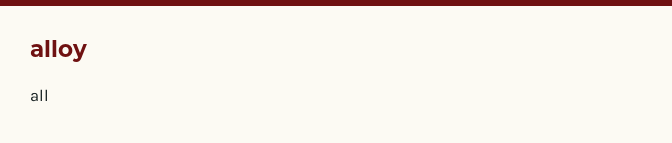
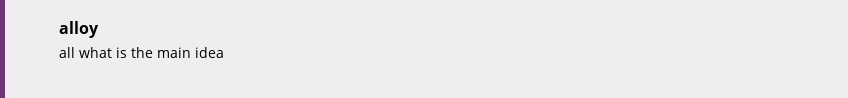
- all
+ all what is the main idea

